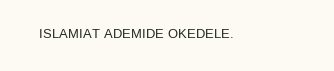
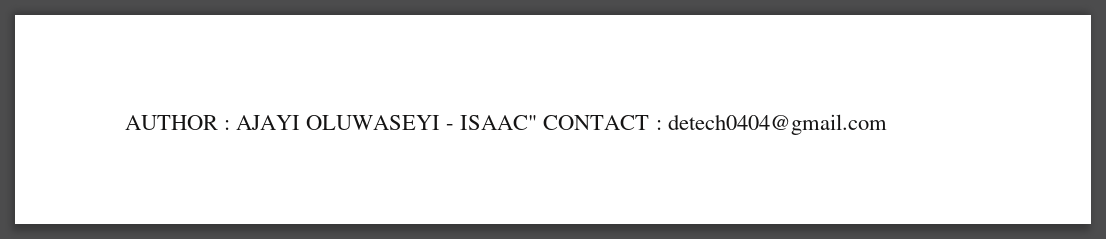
- ISLAMIAT ADEMIDE OKEDELE.
+ AUTHOR : AJAYI OLUWASEYI - ISAAC" CONTACT : detech0404@gmail.com

